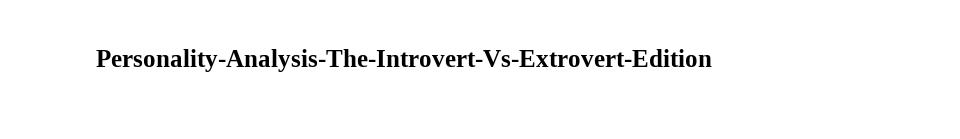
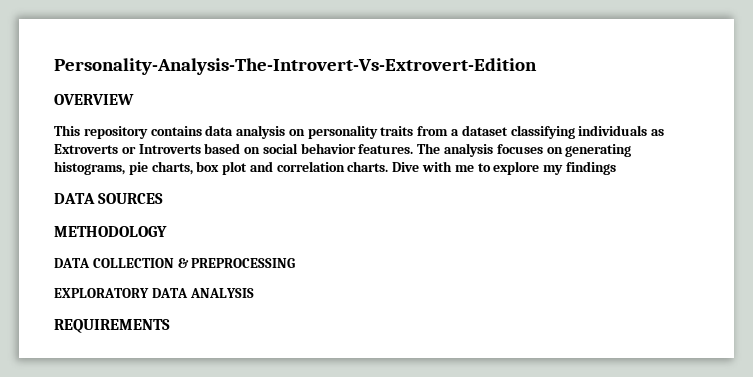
+ OVERVIEW
+ This repository contains data analysis on personality traits from a dataset classifying individuals as Extroverts or Introverts based on social behavior features. The analysis focuses on generating histograms, pie charts, box plot and correlation charts. Dive with me to explore my findings
+ DATA SOURCES
+ METHODOLOGY
+ DATA COLLECTION & PREPROCESSING
+ EXPLORATORY DATA ANALYSIS
+ REQUIREMENTS

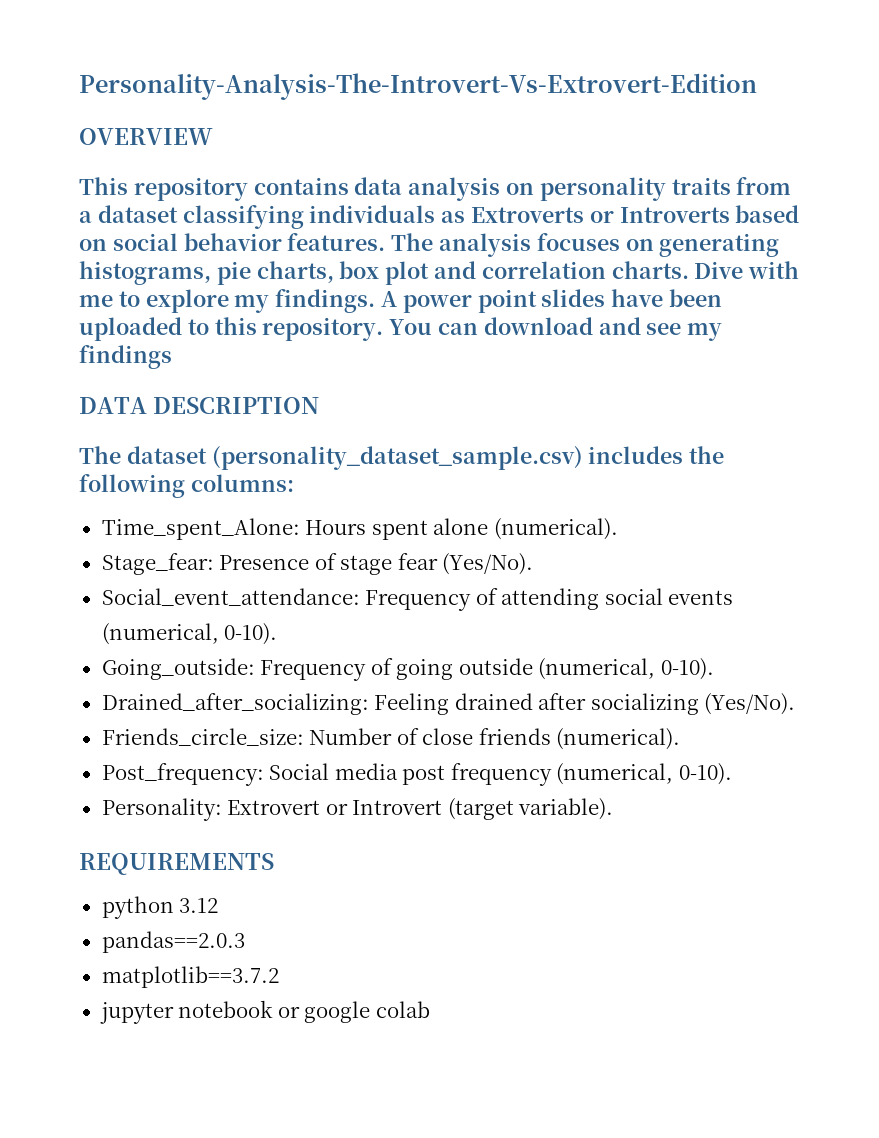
- Dive with me to explore my findings
- DATA SOURCES
- METHODOLOGY
- DATA COLLECTION & PREPROCESSING
- EXPLORATORY DATA ANALYSIS
+ Dive with me to explore my findings. A power point slides have been uploaded to this repository. You can download and see my findings
+ DATA DESCRIPTION
+ The dataset (personality_dataset_sample.csv) includes the following columns:
+ Time_spent_Alone: Hours spent alone (numerical).
+ Stage_fear: Presence of stage fear (Yes/No).
+ Social_event_attendance: Frequency of attending social events (numerical, 0-10).
+ Going_outside: Frequency of going outside (numerical, 0-10).
+ Drained_after_socializing: Feeling drained after socializing (Yes/No).
+ Friends_circle_size: Number of close friends (numerical).
+ Post_frequency: Social media post frequency (numerical, 0-10).
+ Personality: Extrovert or Introvert (target variable).
  REQUIREMENTS
+ python 3.12
+ pandas==2.0.3
+ matplotlib==3.7.2
+ jupyter notebook or google colab

